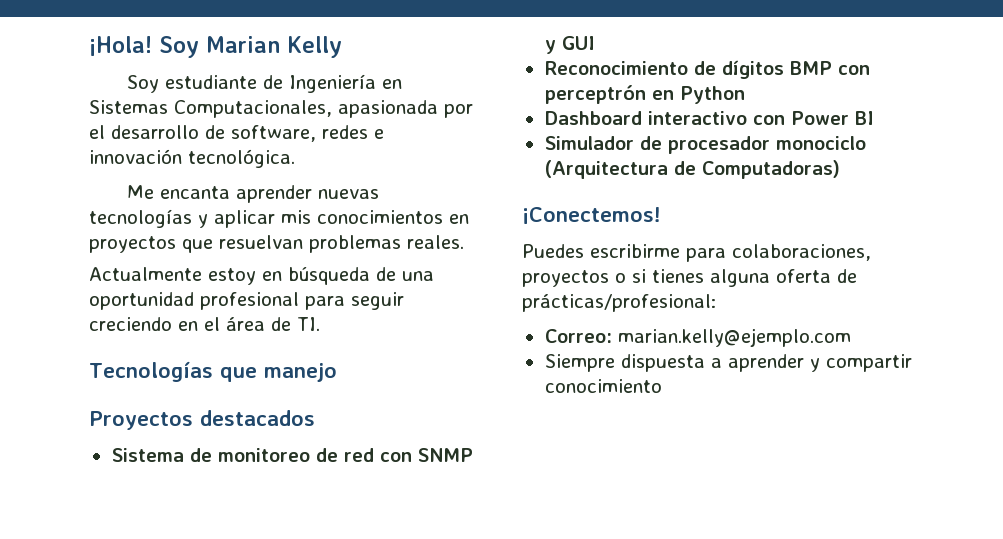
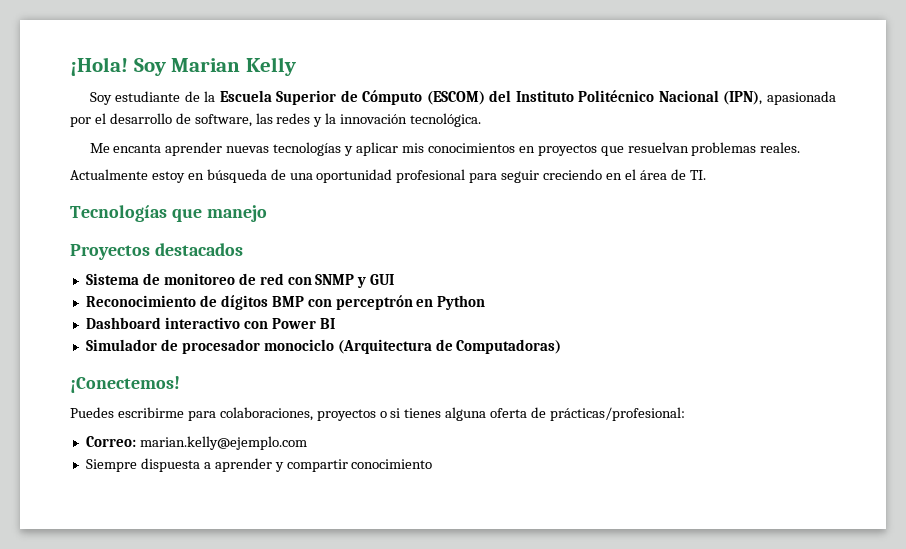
- Soy estudiante de Ingeniería en Sistemas Computacionales, apasionada por el desarrollo de software, redes e innovación tecnológica.
+ Soy estudiante de la Escuela Superior de Cómputo (ESCOM) del Instituto Politécnico Nacional (IPN), apasionada por el desarrollo de software, las redes y la innovación tecnológica.

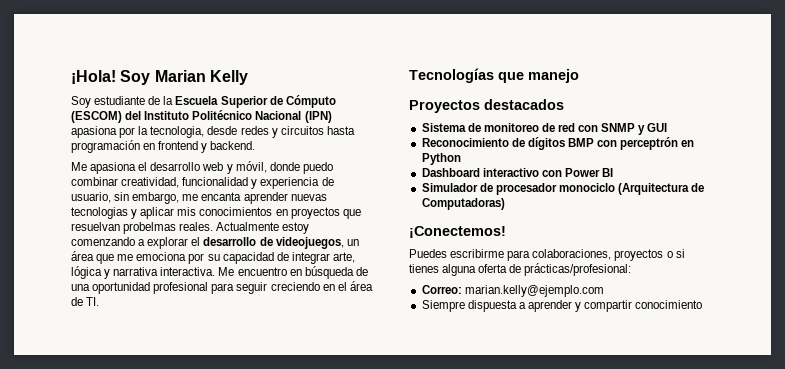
- Soy estudiante de la Escuela Superior de Cómputo (ESCOM) del Instituto Politécnico Nacional (IPN), apasionada por el desarrollo de software, las redes y la innovación tecnológica.
- Me encanta aprender nuevas tecnologías y aplicar mis conocimientos en proyectos que resuelvan problemas reales.
- Actualmente estoy en búsqueda de una oportunidad profesional para seguir creciendo en el área de TI.
+ Soy estudiante de la Escuela Superior de Cómputo (ESCOM) del Instituto Politécnico Nacional (IPN) apasiona por la tecnologia, desde redes y circuitos hasta programación en frontend y backend.
+ Me apasiona el desarrollo web y móvil, donde puedo combinar creatividad, funcionalidad y experiencia de usuario, sin embargo, me encanta aprender nuevas tecnologias y aplicar mis conocimientos en proyectos que resuelvan probelmas reales. Actualmente estoy comenzando a explorar el desarrollo de videojuegos, un área que me emociona por su capacidad de integrar arte, lógica y narrativa interactiva. Me encuentro en búsqueda de una oportunidad profesional para seguir creciendo en el área de TI.

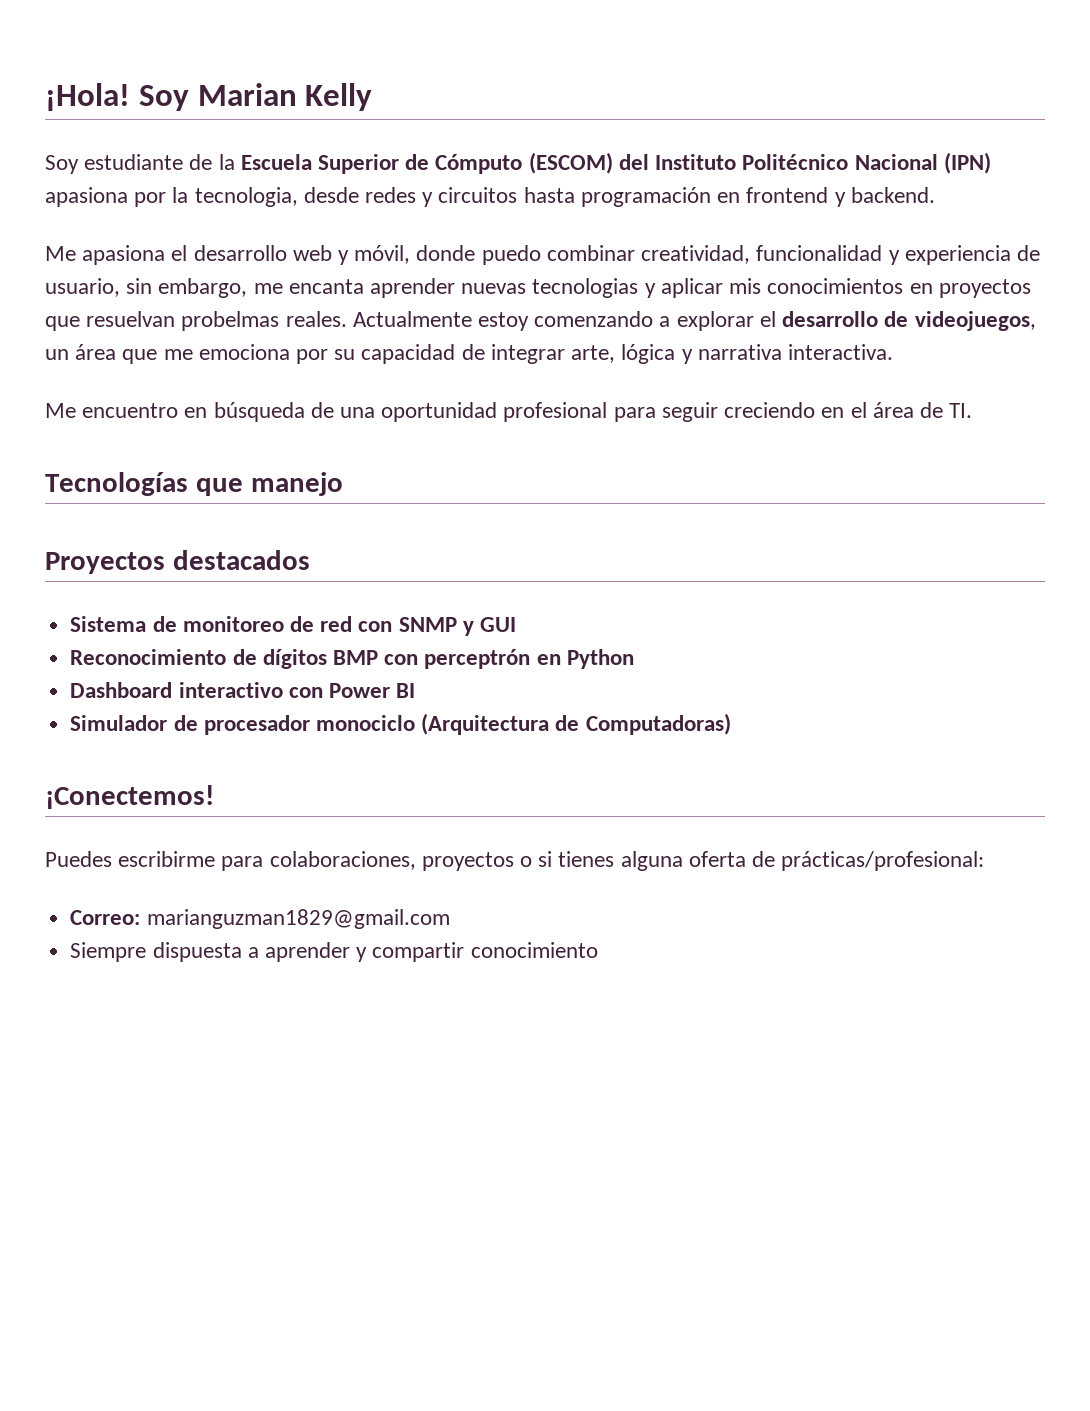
- Actualmente estoy comenzando a explorar el desarrollo de videojuegos, un área que me emociona por su capacidad de integrar arte, lógica y narrativa interactiva. Me encuentro en búsqueda de una oportunidad profesional para seguir creciendo en el área de TI.
+ Actualmente estoy comenzando a explorar el desarrollo de videojuegos, un área que me emociona por su capacidad de integrar arte, lógica y narrativa interactiva.
+ Me encuentro en búsqueda de una oportunidad profesional para seguir creciendo en el área de TI.
- Correo: marian.kelly@ejemplo.com
+ Correo: marianguzman1829@gmail.com

